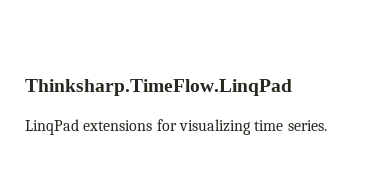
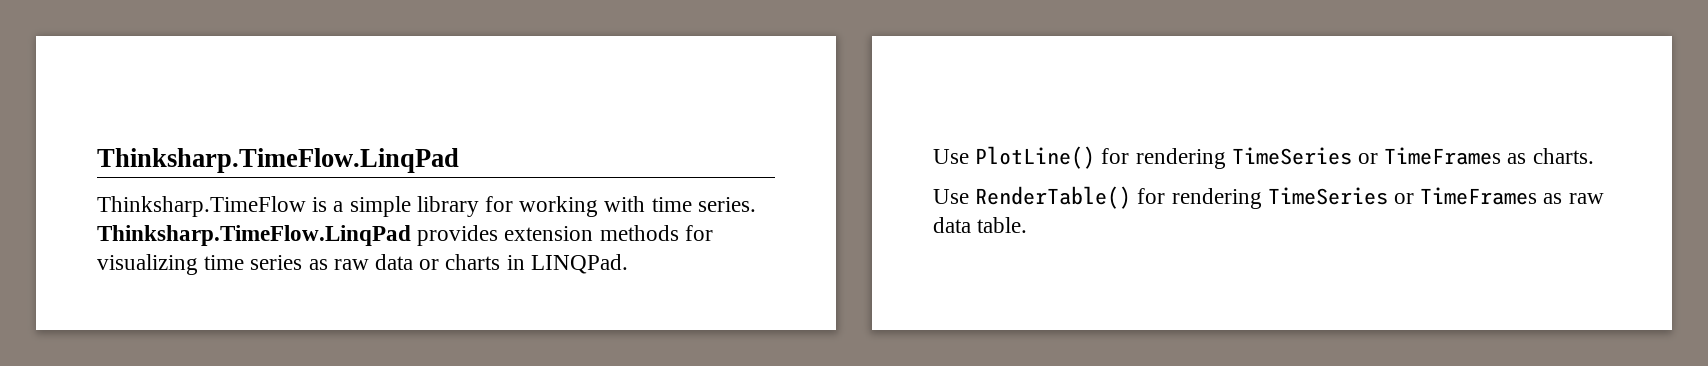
- LinqPad extensions for visualizing time series.
+ Thinksharp.TimeFlow is a simple library for working with time series. Thinksharp.TimeFlow.LinqPad provides extension methods for visualizing time series as raw data or charts in LINQPad.
+ Use PlotLine() for rendering TimeSeries or TimeFrames as charts.
+ Use RenderTable() for rendering TimeSeries or TimeFrames as raw data table.

